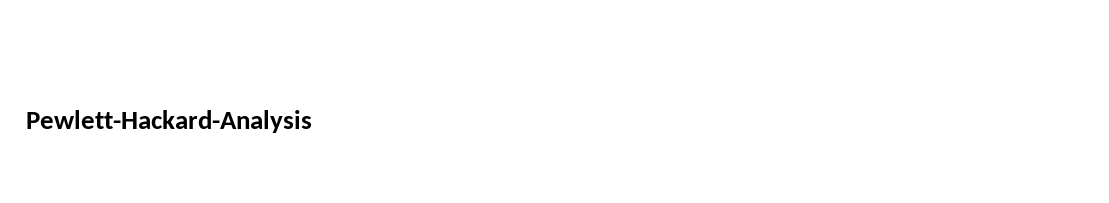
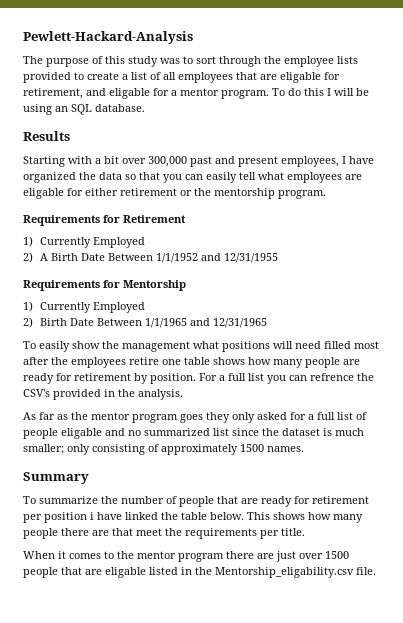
+ The purpose of this study was to sort through the employee lists provided to create a list of all employees that are eligable for retirement, and eligable for a mentor program. To do this I will be using an SQL database.
+ Results
+ Starting with a bit over 300,000 past and present employees, I have organized the data so that you can easily tell what employees are eligable for either retirement or the mentorship program.
+ Requirements for Retirement
+ 1) Currently Employed
+ 2) A Birth Date Between 1/1/1952 and 12/31/1955
+ Requirements for Mentorship
+ 1) Currently Employed
+ 2) Birth Date Between 1/1/1965 and 12/31/1965
+ To easily show the management what positions will need filled most after the employees retire one table shows how many people are ready for retirement by position. For a full list you can refrence the CSV's provided in the analysis.
+ As far as the mentor program goes they only asked for a full list of people eligable and no summarized list since the dataset is much smaller; only consisting of approximately 1500 names.
+ Summary
+ To summarize the number of people that are ready for retirement per position i have linked the table below. This shows how many people there are that meet the requirements per title.
+ When it comes to the mentor program there are just over 1500 people that are eligable listed in the Mentorship_eligability.csv file.

